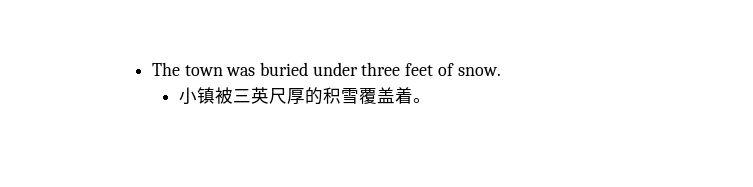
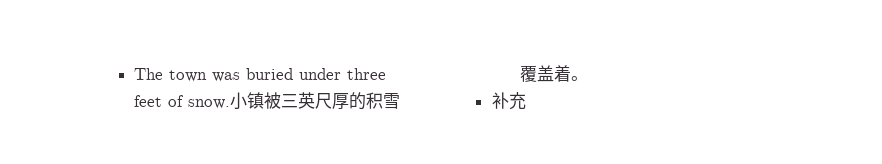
- The town was buried under three feet of snow.
- 小镇被三英尺厚的积雪覆盖着。
+ The town was buried under three feet of snow.小镇被三英尺厚的积雪覆盖着。
+ 补充

